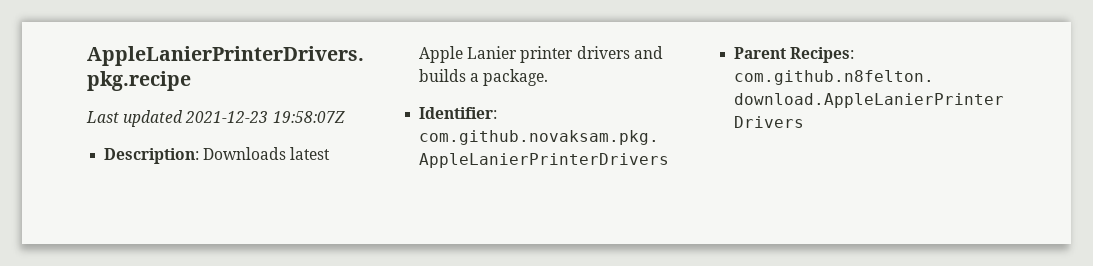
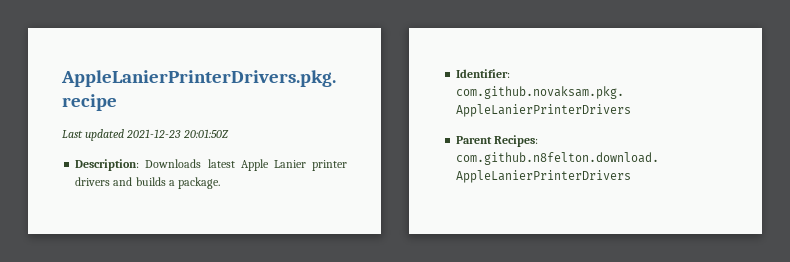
- Last updated 2021-12-23 19:58:07Z
+ Last updated 2021-12-23 20:01:50Z

